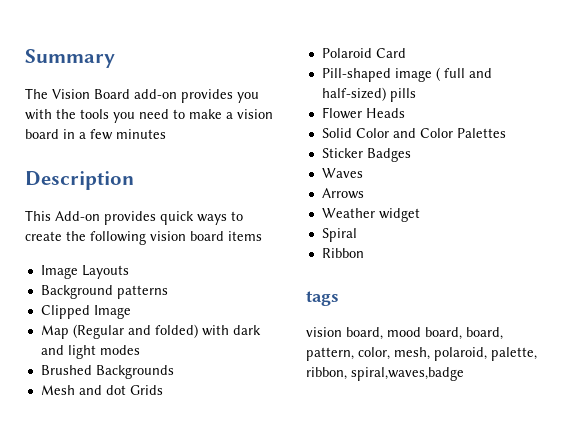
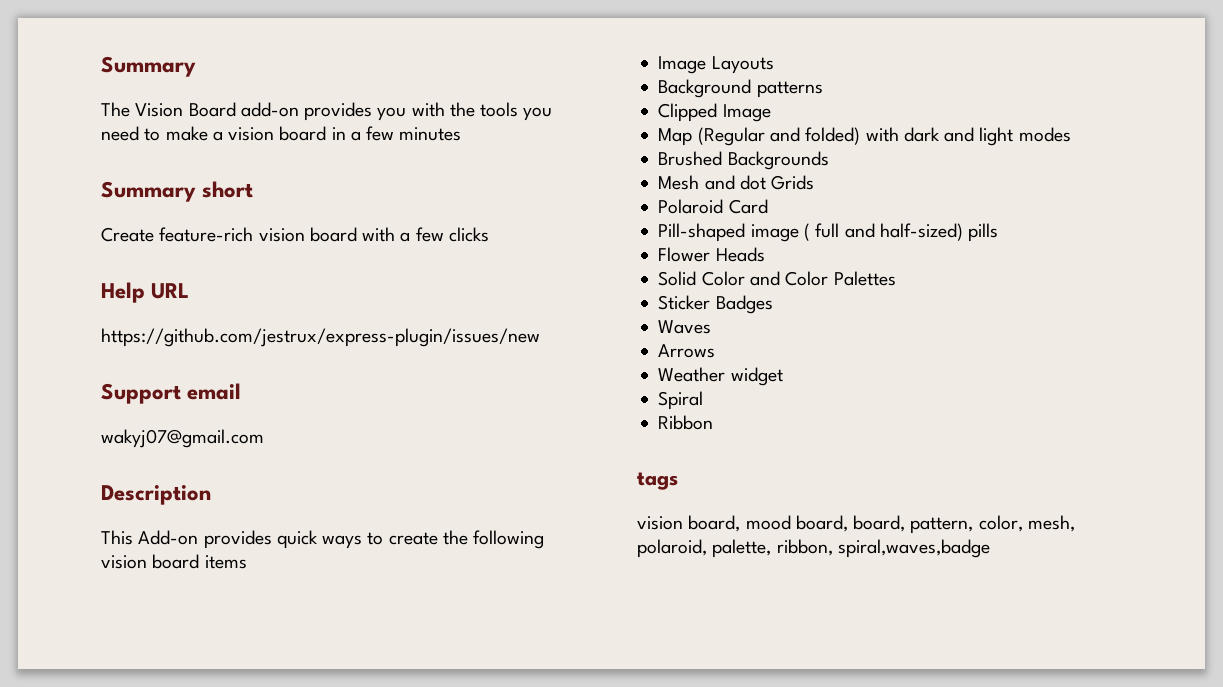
+ Summary short
+ Create feature-rich vision board with a few clicks
+ Help URL
+ https://github.com/jestrux/express-plugin/issues/new
+ Support email
+ wakyj07@gmail.com

